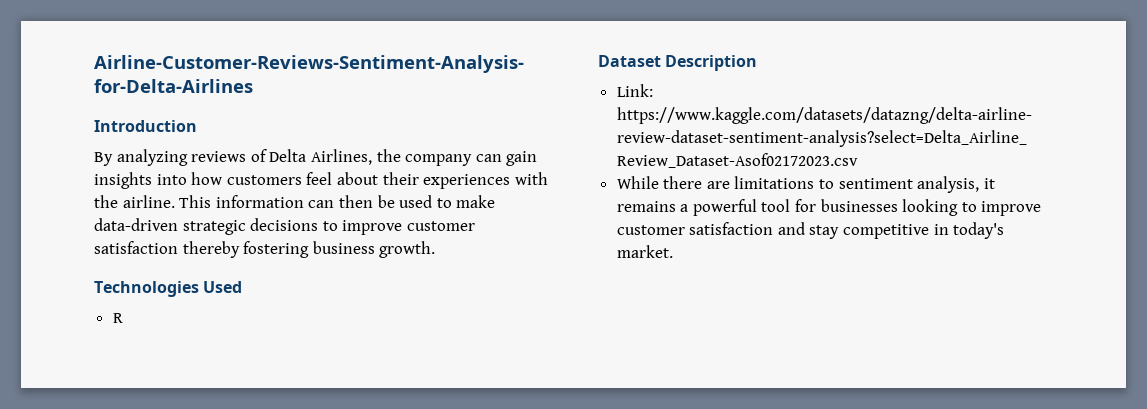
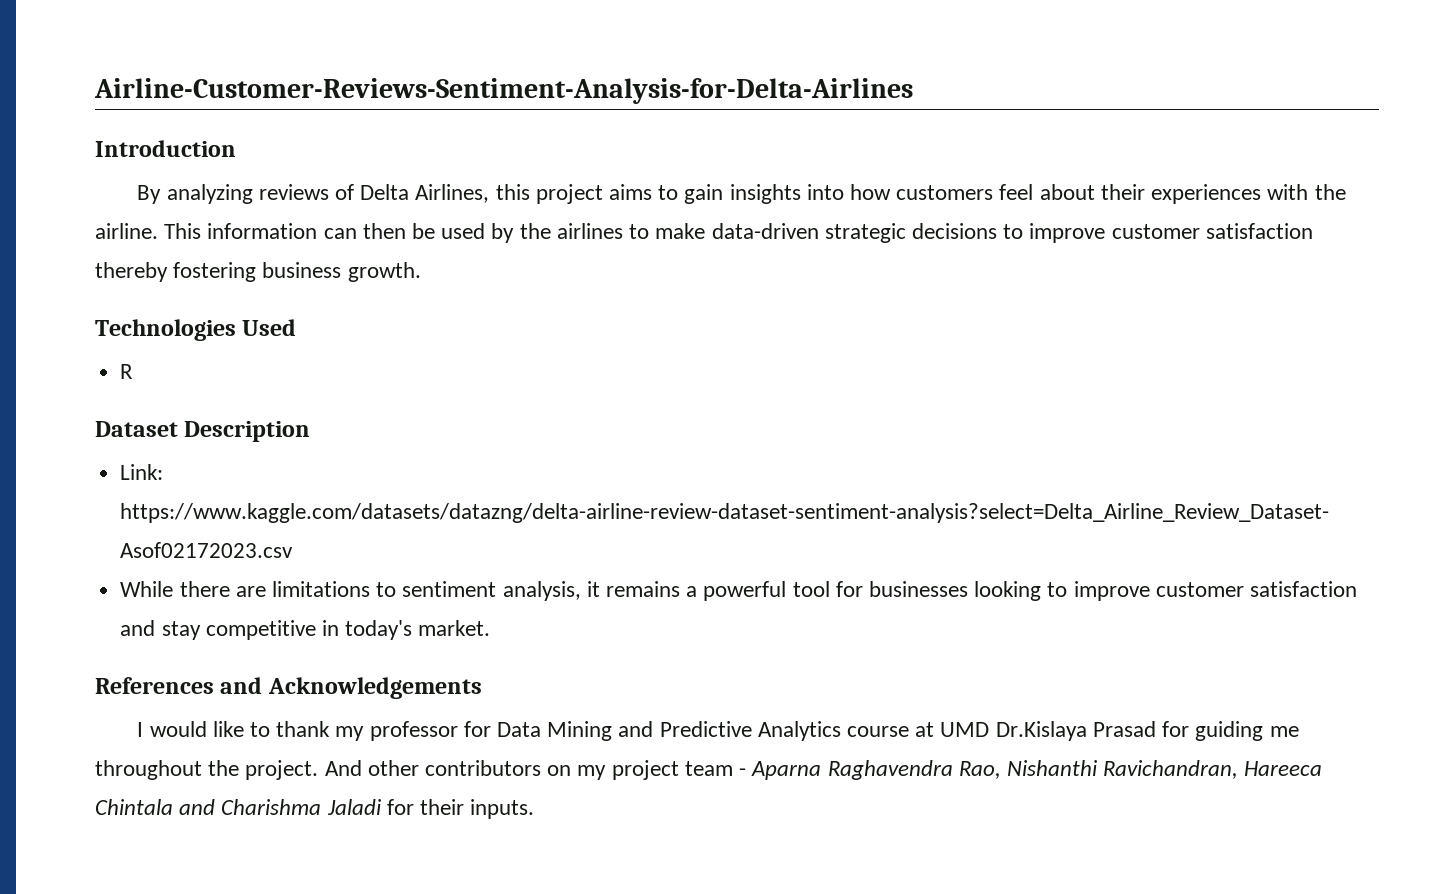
- By analyzing reviews of Delta Airlines, the company can gain insights into how customers feel about their experiences with the airline.
+ By analyzing reviews of Delta Airlines, this project aims to gain insights into how customers feel about their experiences with the airline.
- This information can then be used to make data-driven strategic decisions to improve customer satisfaction thereby fostering business growth.
+ This information can then be used by the airlines to make data-driven strategic decisions to improve customer satisfaction thereby fostering business growth.
+ References and Acknowledgements
+ I would like to thank my professor for Data Mining and Predictive Analytics course at UMD Dr.Kislaya Prasad for guiding me throughout the project. And other contributors on my project team - Aparna Raghavendra Rao, Nishanthi Ravichandran, Hareeca Chintala and Charishma Jaladi for their inputs.

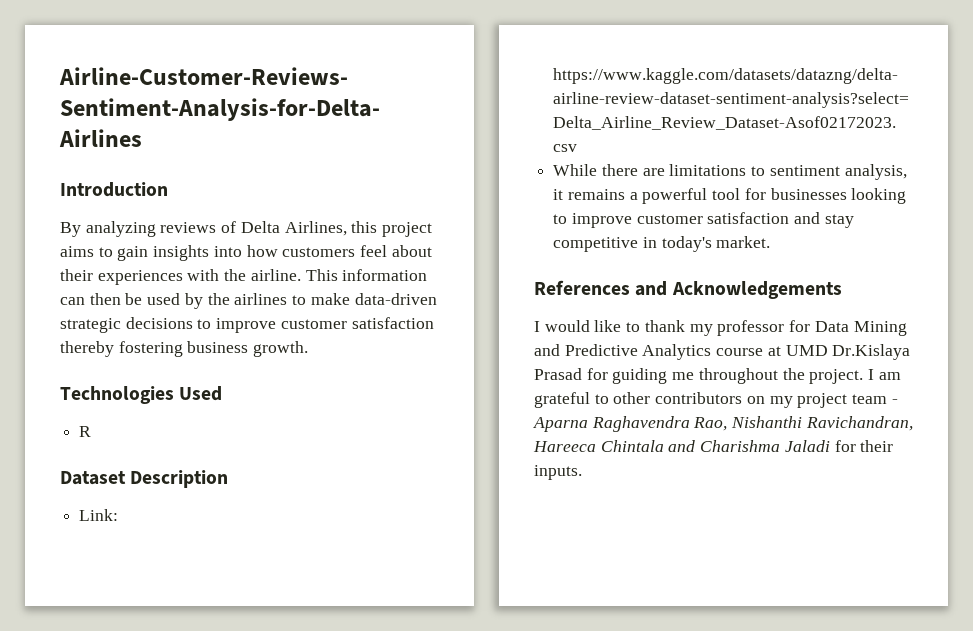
- And other contributors on my project team - Aparna Raghavendra Rao, Nishanthi Ravichandran, Hareeca Chintala and Charishma Jaladi for their inputs.
+ I am grateful to other contributors on my project team - Aparna Raghavendra Rao, Nishanthi Ravichandran, Hareeca Chintala and Charishma Jaladi for their inputs.

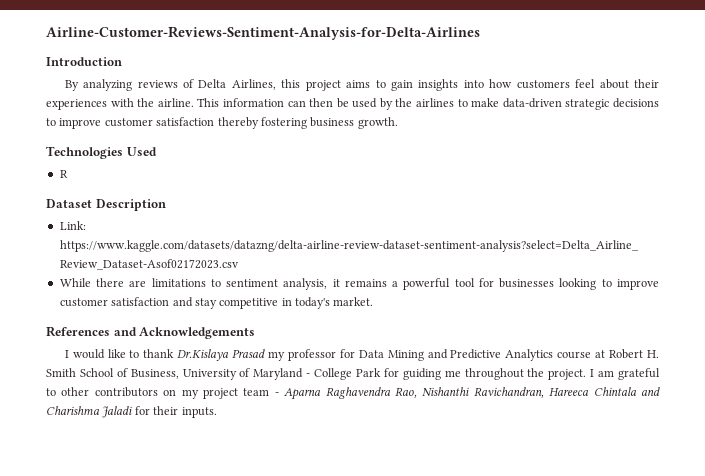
- I would like to thank my professor for Data Mining and Predictive Analytics course at UMD Dr.Kislaya Prasad for guiding me throughout the project.
+ I would like to thank Dr.Kislaya Prasad my professor for Data Mining and Predictive Analytics course at Robert H. Smith School of Business, University of Maryland - College Park for guiding me throughout the project.

